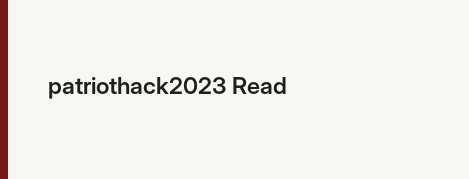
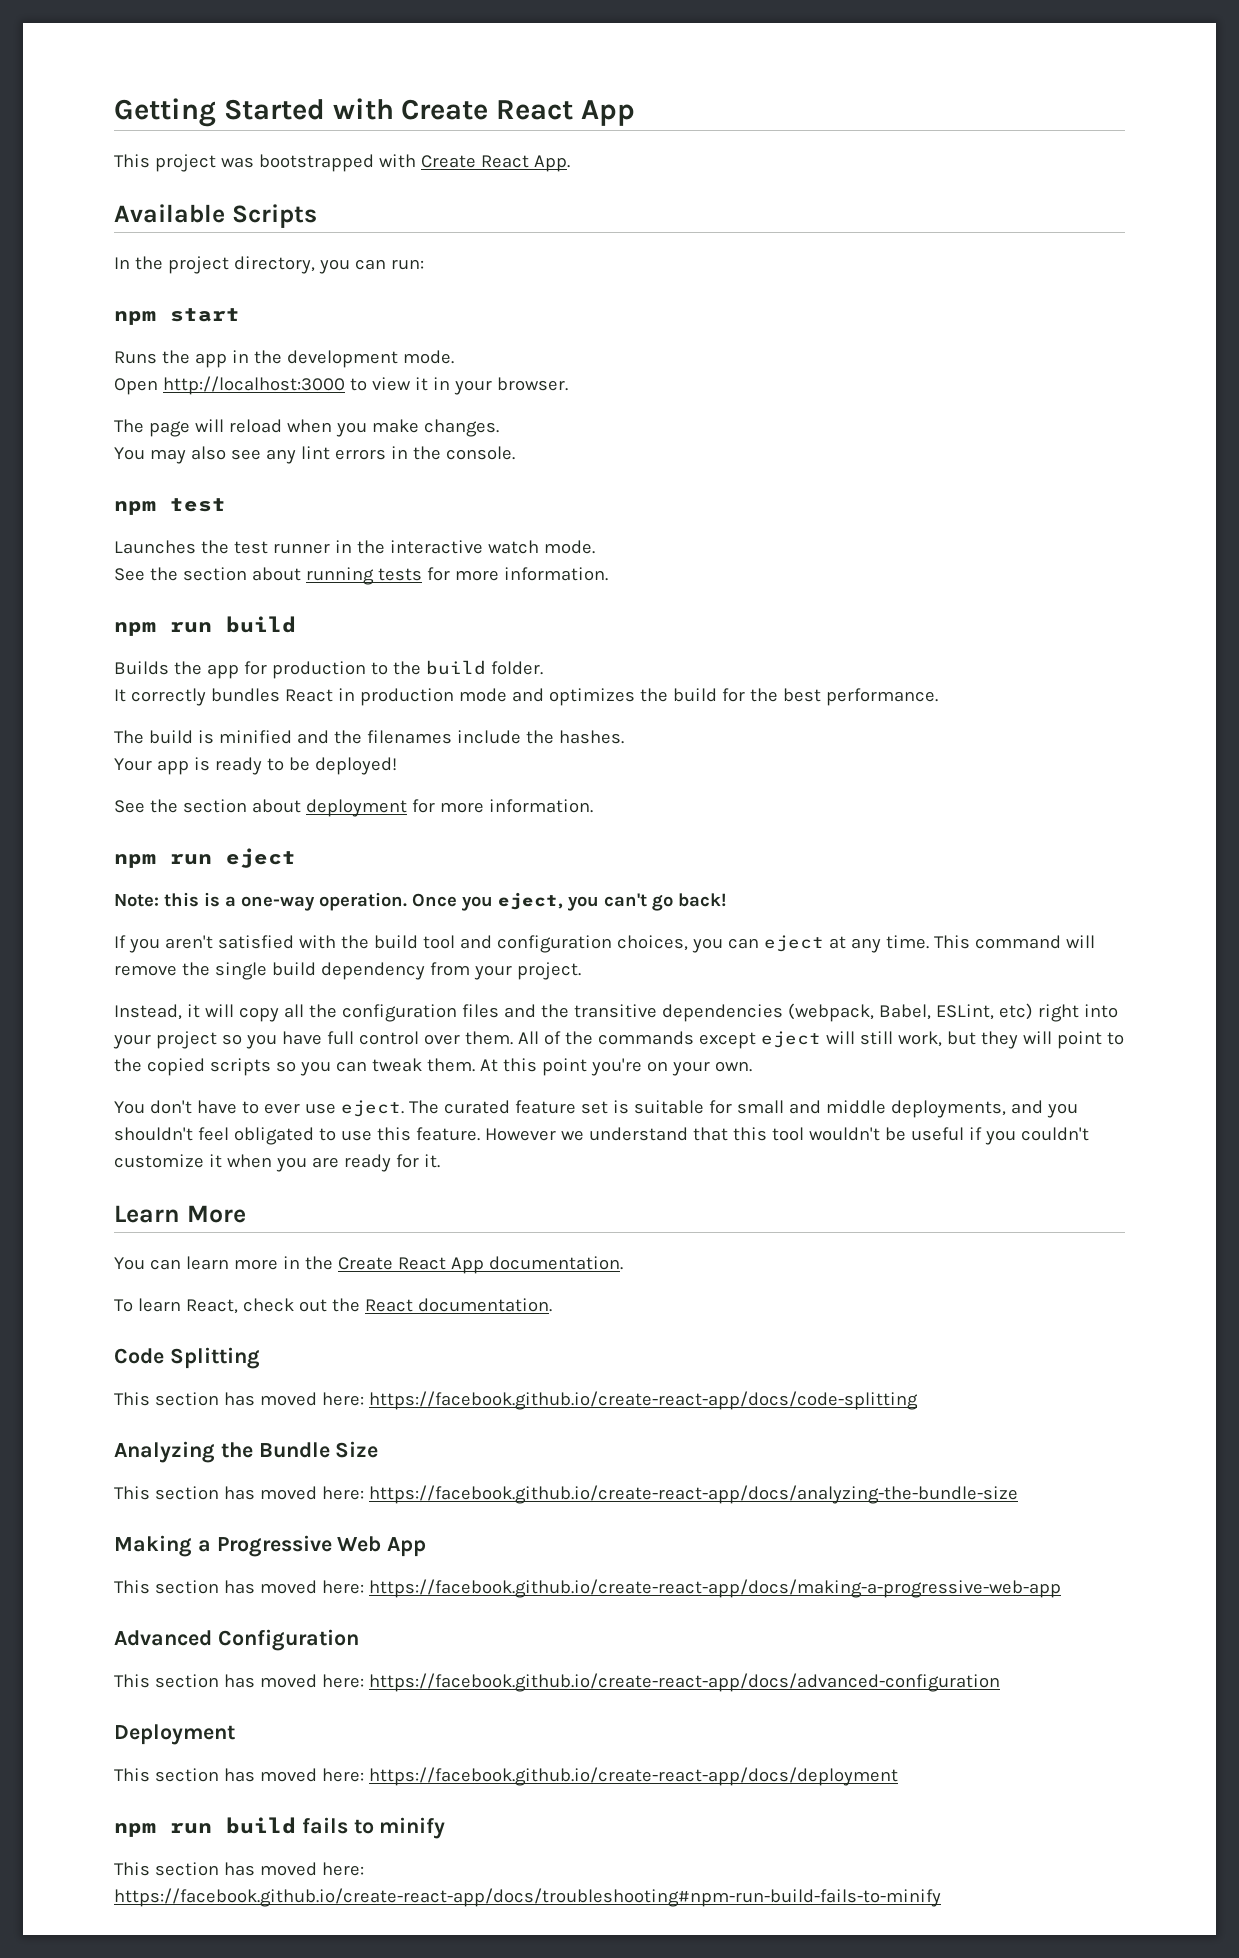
- patriothack2023 Read
+ Getting Started with Create React App
+ This project was bootstrapped with Create React App.
+ Available Scripts
+ In the project directory, you can run:
+ npm start
+ Runs the app in the development mode.
+ Open http://localhost:3000 to view it in your browser.
+ The page will reload when you make changes.
+ You may also see any lint errors in the console.
+ npm test
+ Launches the test runner in the interactive watch mode.
+ See the section about running tests for more information.
+ npm run build
+ Builds the app for production to the build folder.
+ It correctly bundles React in production mode and optimizes the build for the best performance.
+ The build is minified and the filenames include the hashes.
+ Your app is ready to be deployed!
+ See the section about deployment for more information.
+ npm run eject
+ Note: this is a one-way operation. Once you eject, you can't go back!
+ If you aren't satisfied with the build tool and configuration choices, you can eject at any time. This command will remove the single build dependency from your project.
+ Instead, it will copy all the configuration files and the transitive dependencies (webpack, Babel, ESLint, etc) right into your project so you have full control over them. All of the commands except eject will still work, but they will point to the copied scripts so you can tweak them. At this point you're on your own.
+ You don't have to ever use eject. The curated feature set is suitable for small and middle deployments, and you shouldn't feel obligated to use this feature. However we understand that this tool wouldn't be useful if you couldn't customize it when you are ready for it.
+ Learn More
+ You can learn more in the Create React App documentation.
+ To learn React, check out the React documentation.
+ Code Splitting
+ This section has moved here: https://facebook.github.io/create-react-app/docs/code-splitting
+ Analyzing the Bundle Size
+ This section has moved here: https://facebook.github.io/create-react-app/docs/analyzing-the-bundle-size
+ Making a Progressive Web App
+ This section has moved here: https://facebook.github.io/create-react-app/docs/making-a-progressive-web-app
+ Advanced Configuration
+ This section has moved here: https://facebook.github.io/create-react-app/docs/advanced-configuration
+ Deployment
+ This section has moved here: https://facebook.github.io/create-react-app/docs/deployment
+ npm run build fails to minify
+ This section has moved here: https://facebook.github.io/create-react-app/docs/troubleshooting#npm-run-build-fails-to-minify

